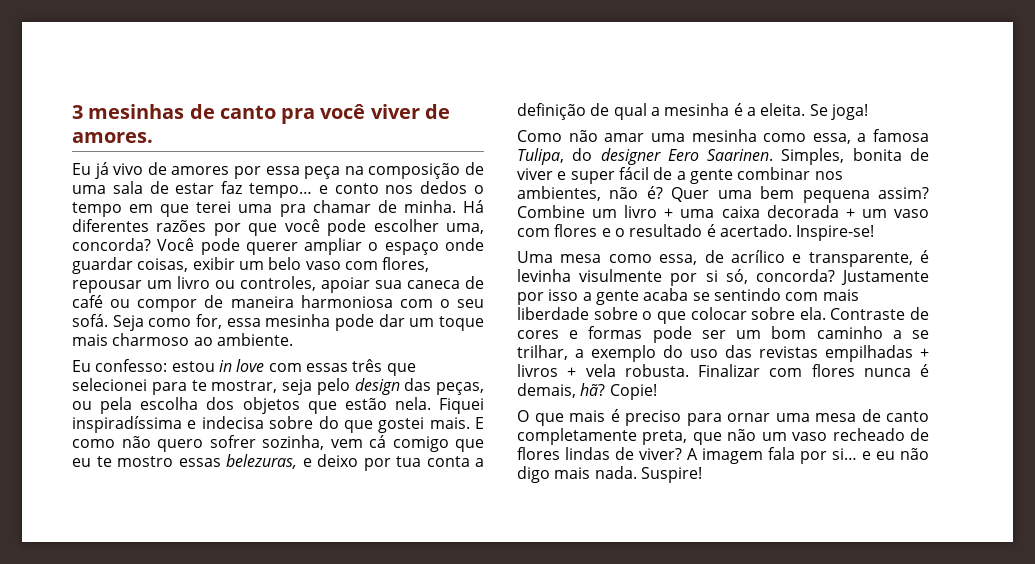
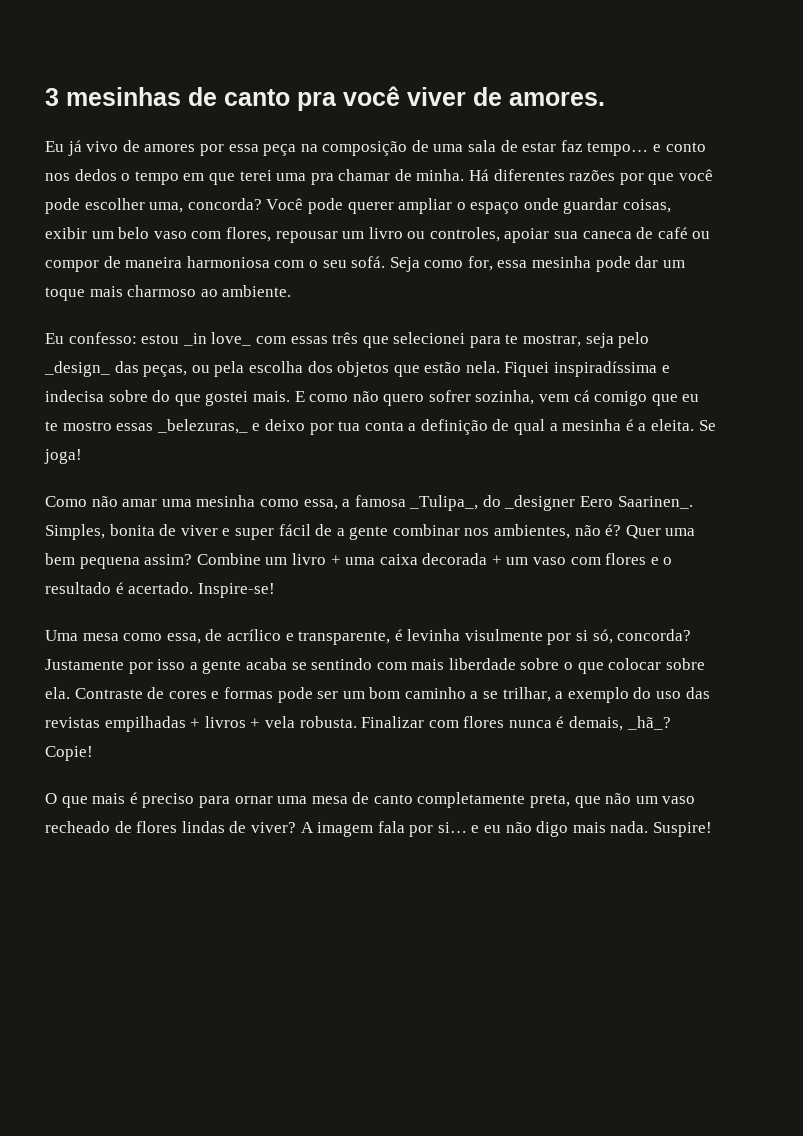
- Eu confesso: estou in love com essas três que selecionei para te mostrar, seja pelo design das peças, ou pela escolha dos objetos que estão nela.
+ Eu confesso: estou _in love_ com essas três que selecionei para te mostrar, seja pelo _design_ das peças, ou pela escolha dos objetos que estão nela.
- E como não quero sofrer sozinha, vem cá comigo que eu te mostro essas belezuras, e deixo por tua conta a definição de qual a mesinha é a eleita.
+ E como não quero sofrer sozinha, vem cá comigo que eu te mostro essas _belezuras,_ e deixo por tua conta a definição de qual a mesinha é a eleita.
- Como não amar uma mesinha como essa, a famosa Tulipa, do designer Eero Saarinen.
+ Como não amar uma mesinha como essa, a famosa _Tulipa_, do _designer Eero Saarinen_.
- Finalizar com flores nunca é demais, hã?
+ Finalizar com flores nunca é demais, _hã_?

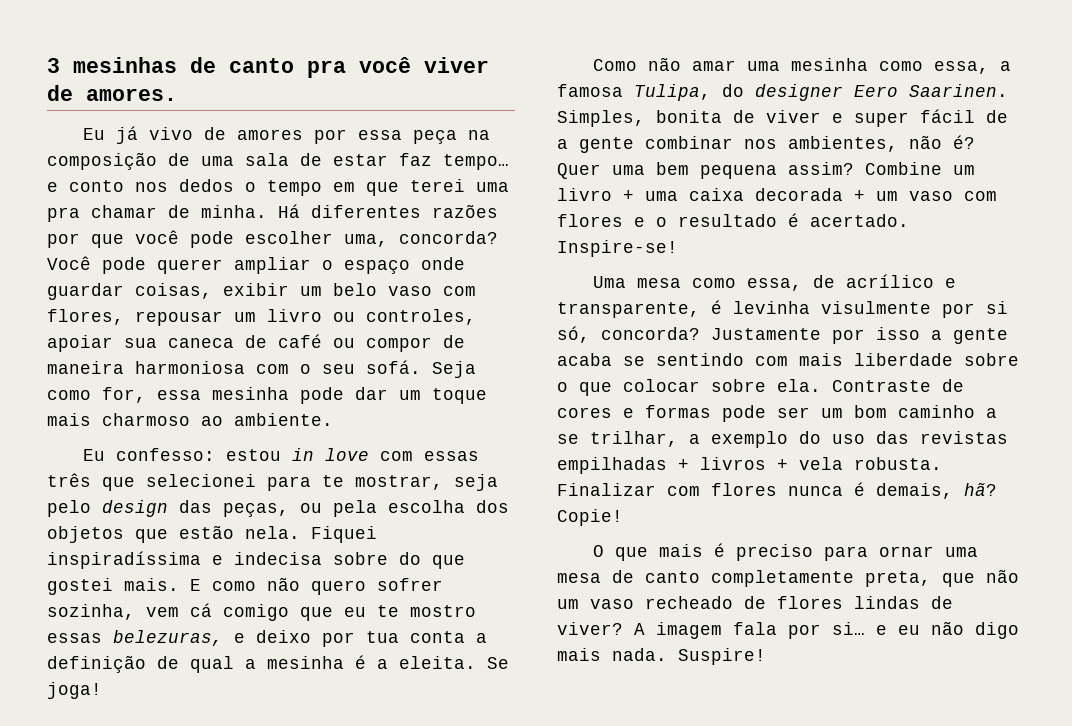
- Eu confesso: estou _in love_ com essas três que selecionei para te mostrar, seja pelo _design_ das peças, ou pela escolha dos objetos que estão nela.
+ Eu confesso: estou in love com essas três que selecionei para te mostrar, seja pelo design das peças, ou pela escolha dos objetos que estão nela.
- E como não quero sofrer sozinha, vem cá comigo que eu te mostro essas _belezuras,_ e deixo por tua conta a definição de qual a mesinha é a eleita.
+ E como não quero sofrer sozinha, vem cá comigo que eu te mostro essas belezuras, e deixo por tua conta a definição de qual a mesinha é a eleita.
- Como não amar uma mesinha como essa, a famosa _Tulipa_, do _designer Eero Saarinen_.
+ Como não amar uma mesinha como essa, a famosa Tulipa, do designer Eero Saarinen.
- Finalizar com flores nunca é demais, _hã_?
+ Finalizar com flores nunca é demais, hã?

